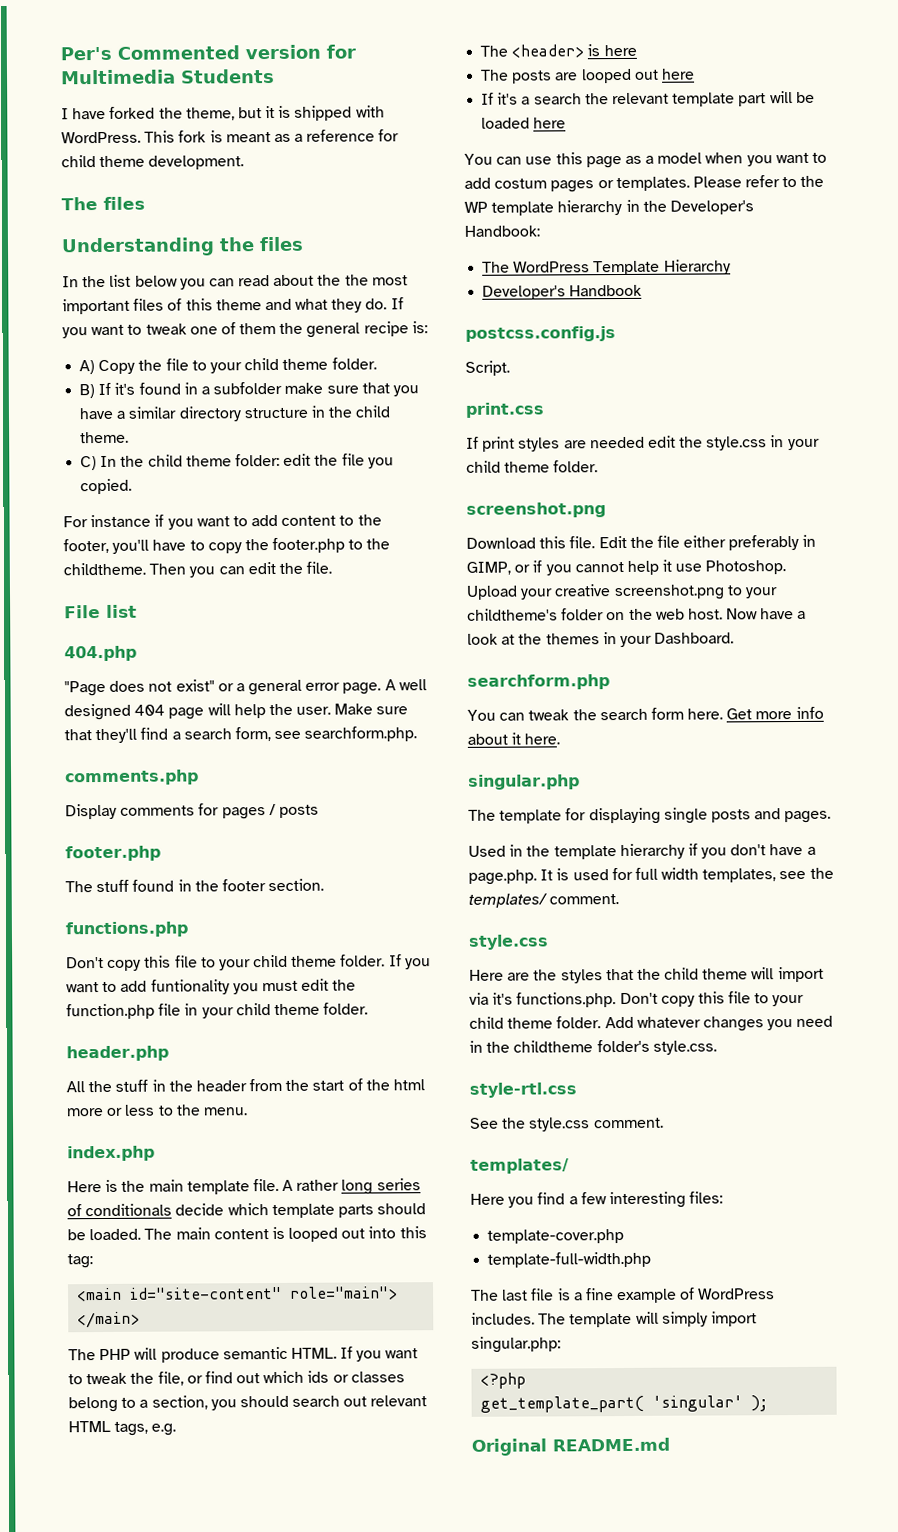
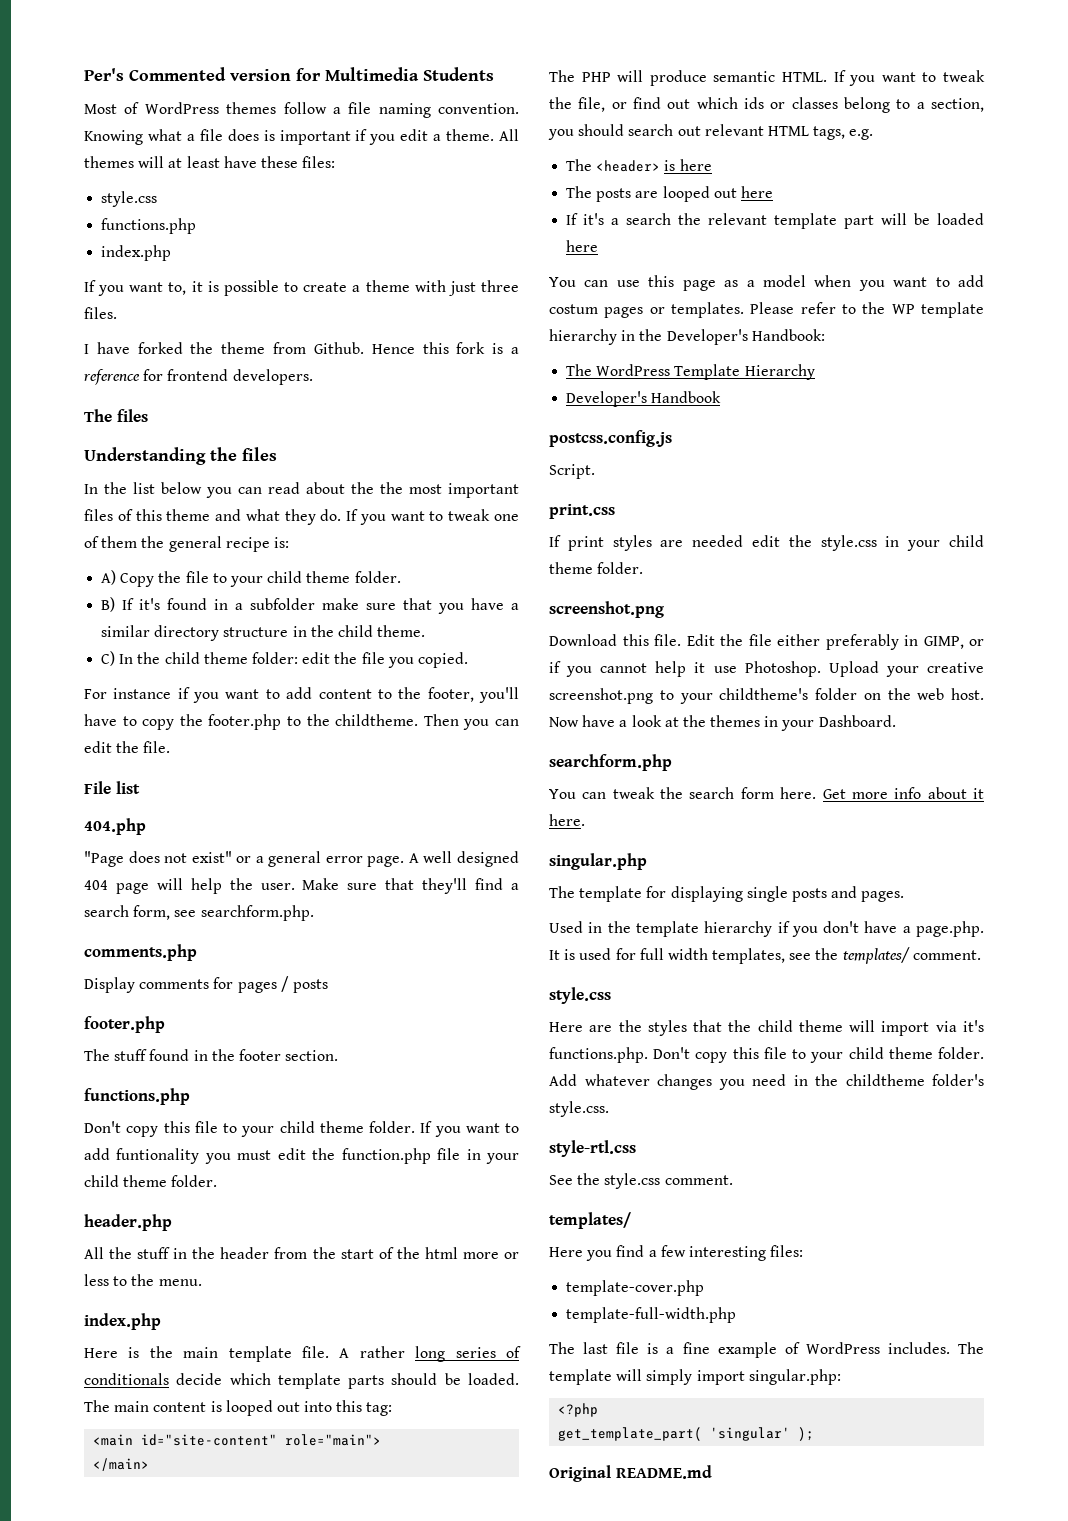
- I have forked the theme, but it is shipped with WordPress. This fork is meant as a reference for child theme development.
+ Most of WordPress themes follow a file naming convention. Knowing what a file does is important if you edit a theme. All themes will at least have these files:
+ style.css
+ functions.php
+ index.php
+ If you want to, it is possible to create a theme with just three files.
+ I have forked the theme from Github. Hence this fork is a reference for frontend developers.

